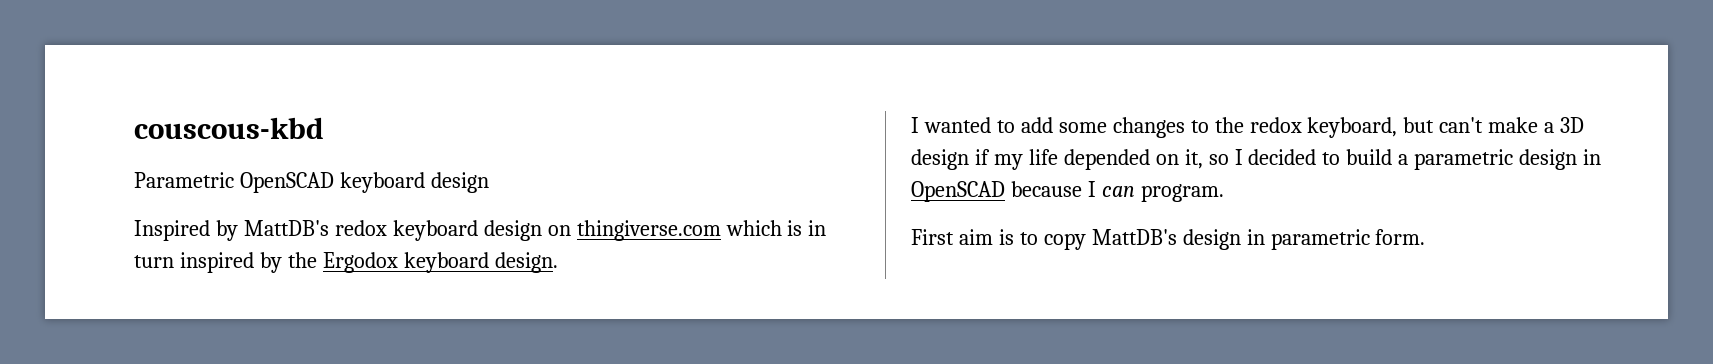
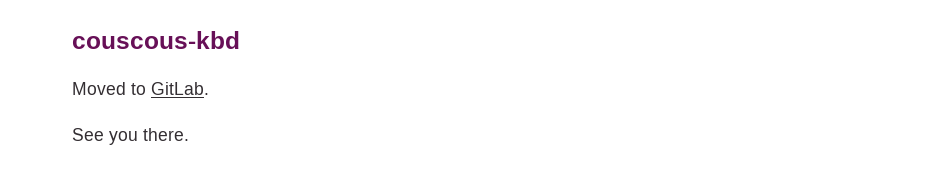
- Parametric OpenSCAD keyboard design
- Inspired by MattDB's redox keyboard design on thingiverse.com which is in turn inspired by the Ergodox keyboard design.
- I wanted to add some changes to the redox keyboard, but can't make a 3D design if my life depended on it, so I decided to build a parametric design in OpenSCAD because I can program.
- First aim is to copy MattDB's design in parametric form.
+ Moved to GitLab.
+ See you there.

